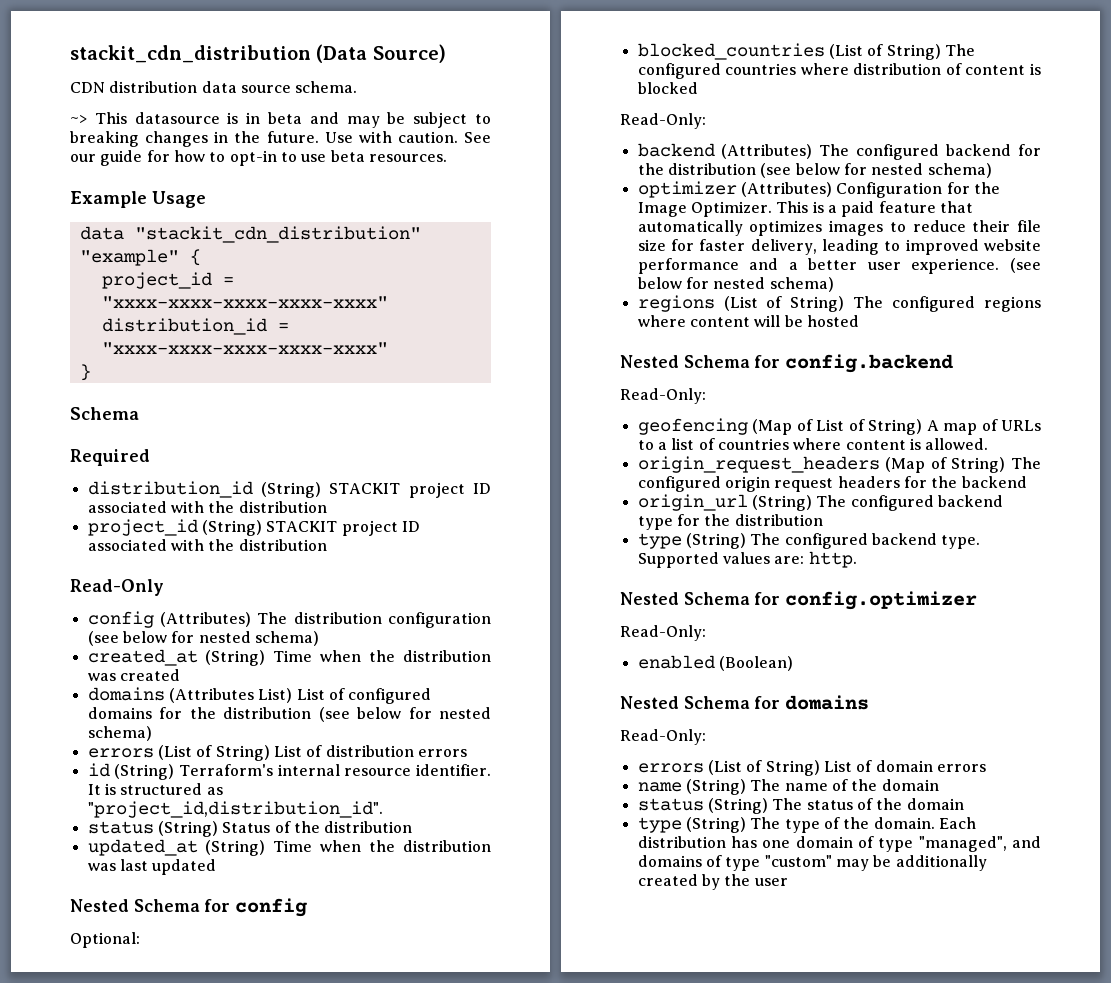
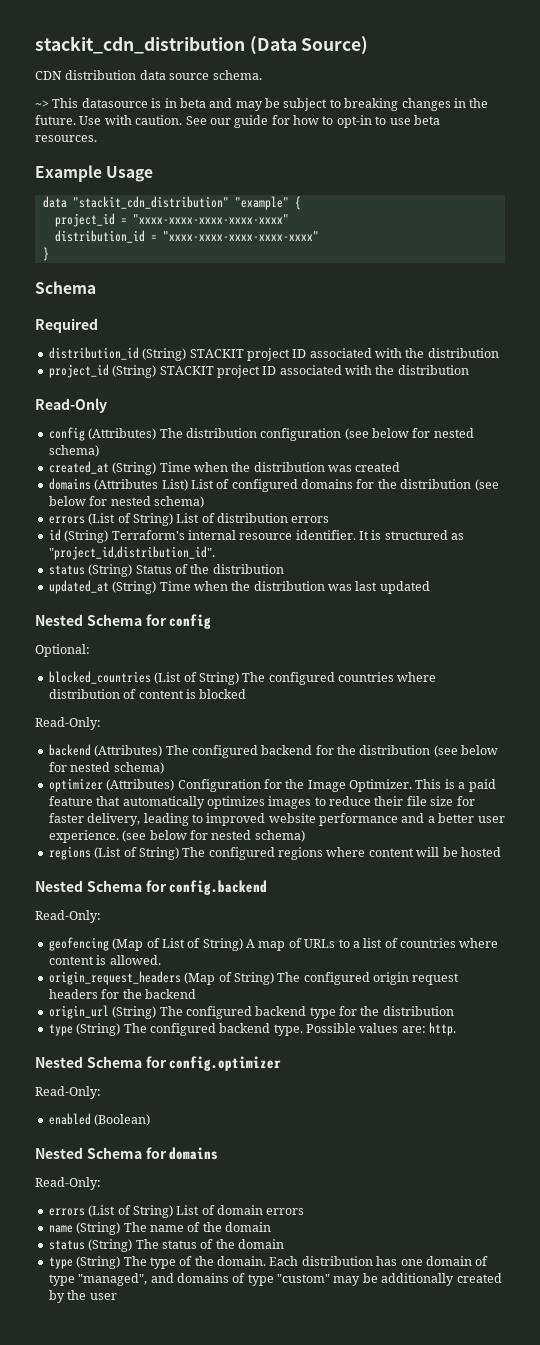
- Supported values are: http.
+ Possible values are: http.

